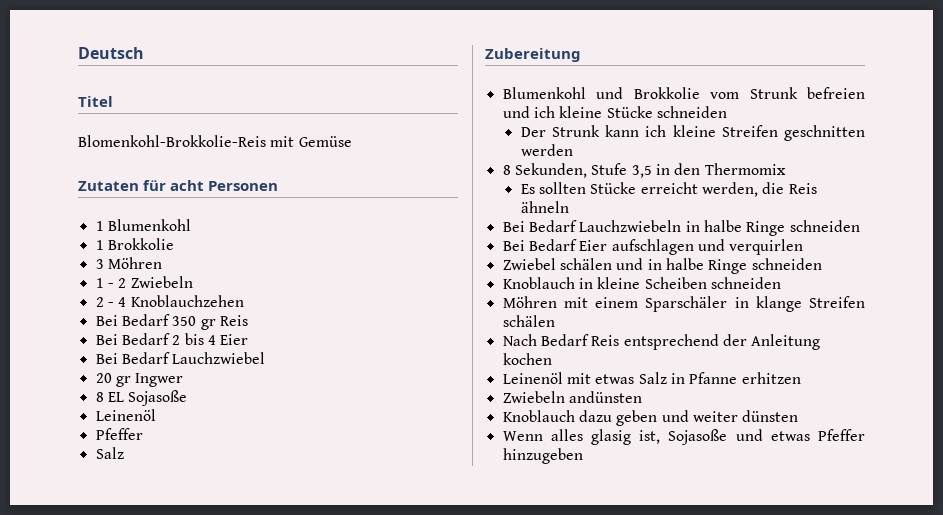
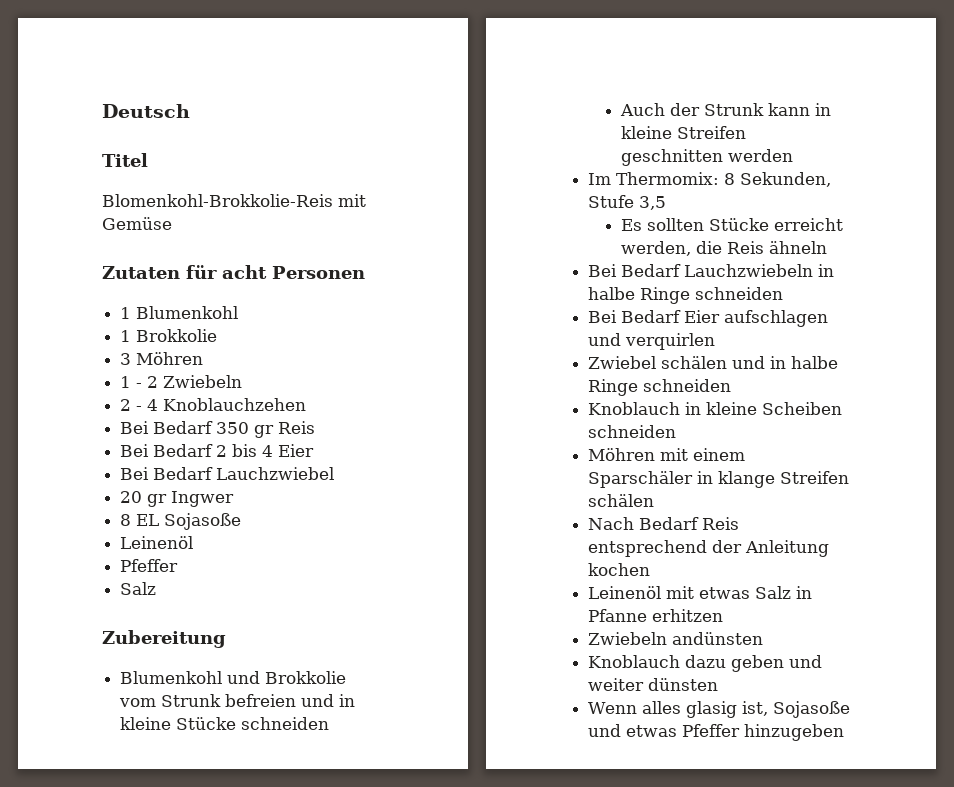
- Blumenkohl und Brokkolie vom Strunk befreien und ich kleine Stücke schneiden
+ Blumenkohl und Brokkolie vom Strunk befreien und in kleine Stücke schneiden
- Der Strunk kann ich kleine Streifen geschnitten werden
+ Auch der Strunk kann in kleine Streifen geschnitten werden
- 8 Sekunden, Stufe 3,5 in den Thermomix
+ Im Thermomix: 8 Sekunden, Stufe 3,5

